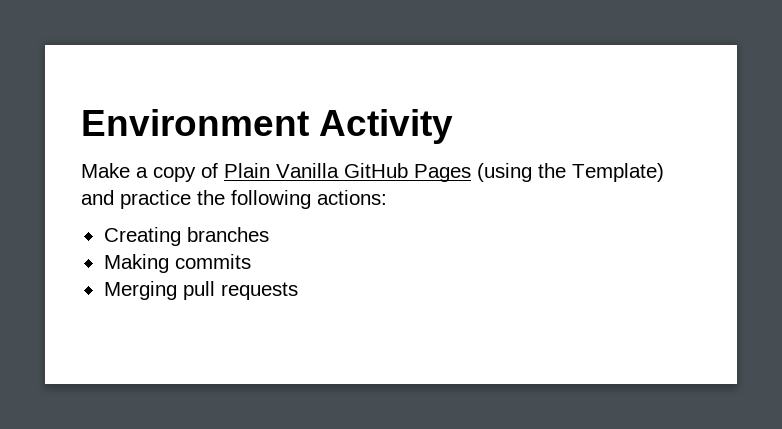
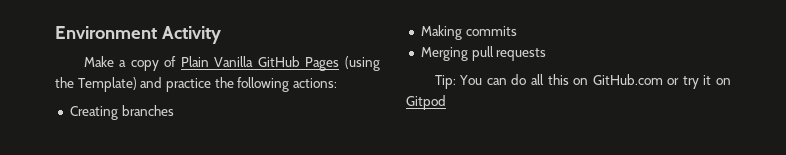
+ Tip: You can do all this on GitHub.com or try it on Gitpod

